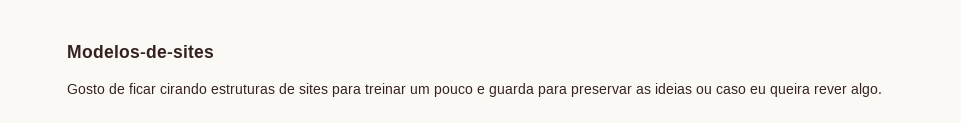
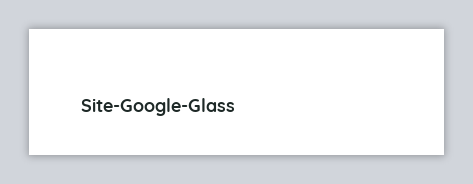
- Modelos-de-sites
- Gosto de ficar cirando estruturas de sites para treinar um pouco e guarda para preservar as ideias ou caso eu queira rever algo.
+ Site-Google-Glass

